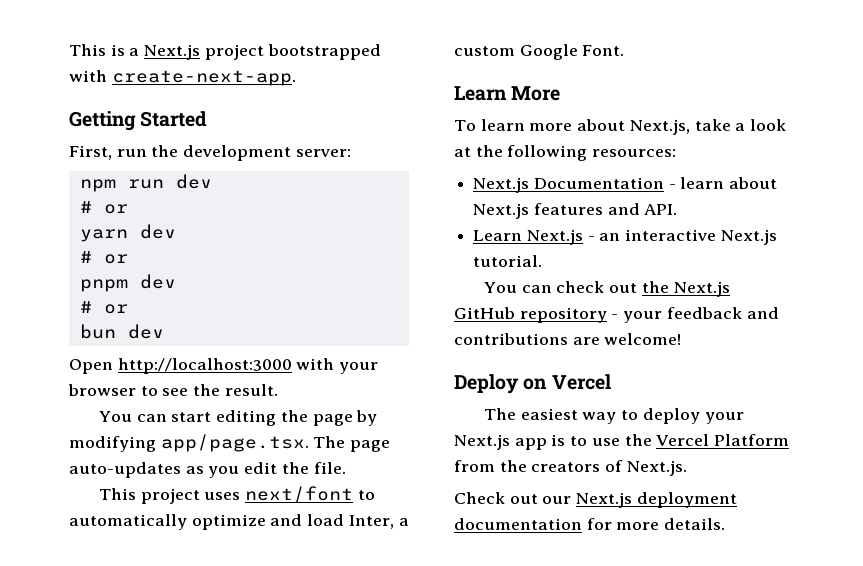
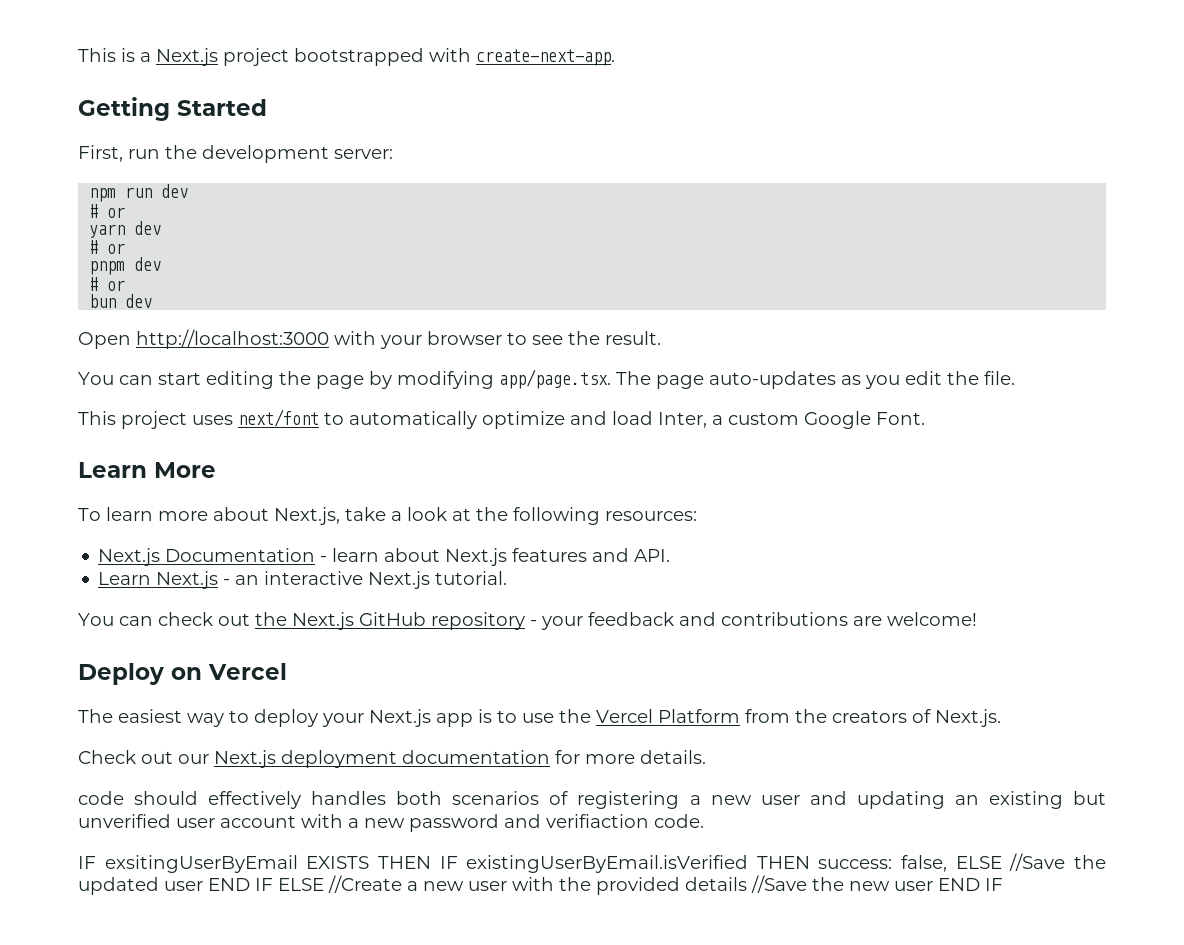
+ code should effectively handles both scenarios of registering a new user and updating an existing but unverified user account with a new password and verifiaction code.
+ IF exsitingUserByEmail EXISTS THEN IF existingUserByEmail.isVerified THEN success: false, ELSE //Save the updated user END IF ELSE //Create a new user with the provided details //Save the new user END IF

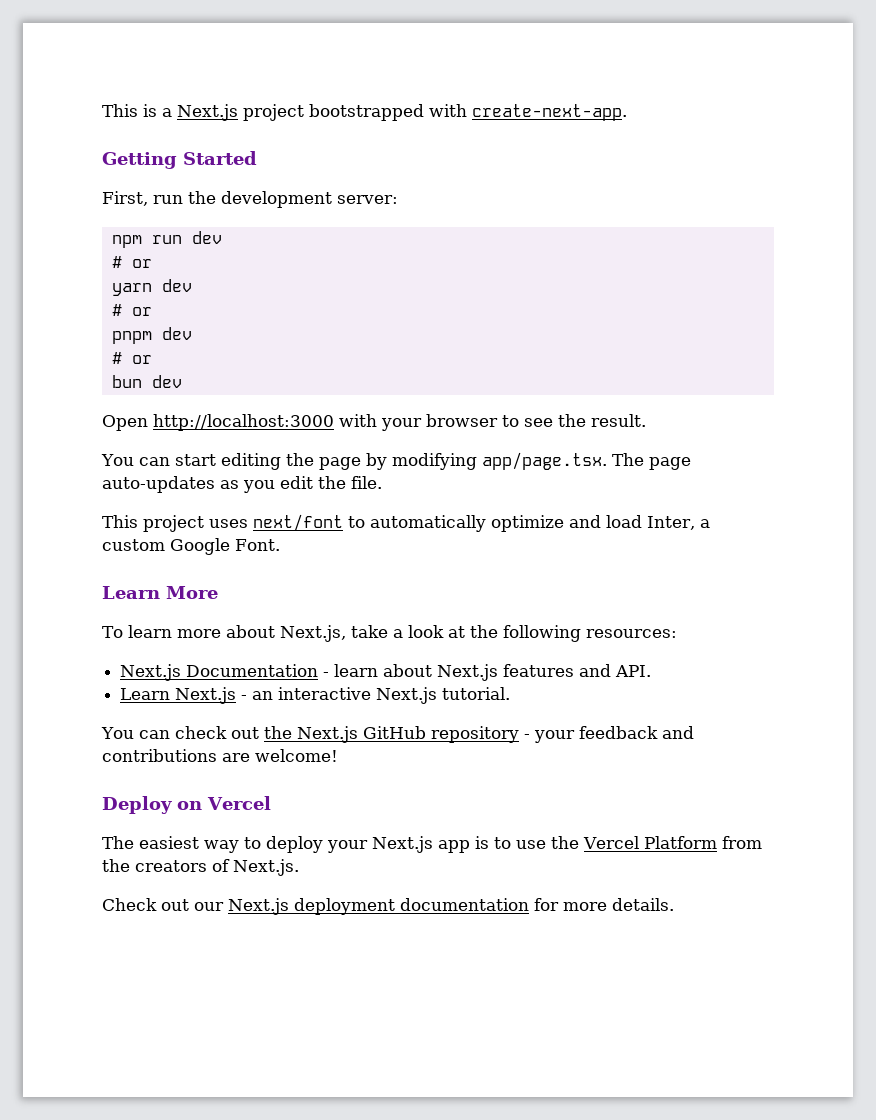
- code should effectively handles both scenarios of registering a new user and updating an existing but unverified user account with a new password and verifiaction code.
- IF exsitingUserByEmail EXISTS THEN IF existingUserByEmail.isVerified THEN success: false, ELSE //Save the updated user END IF ELSE //Create a new user with the provided details //Save the new user END IF

